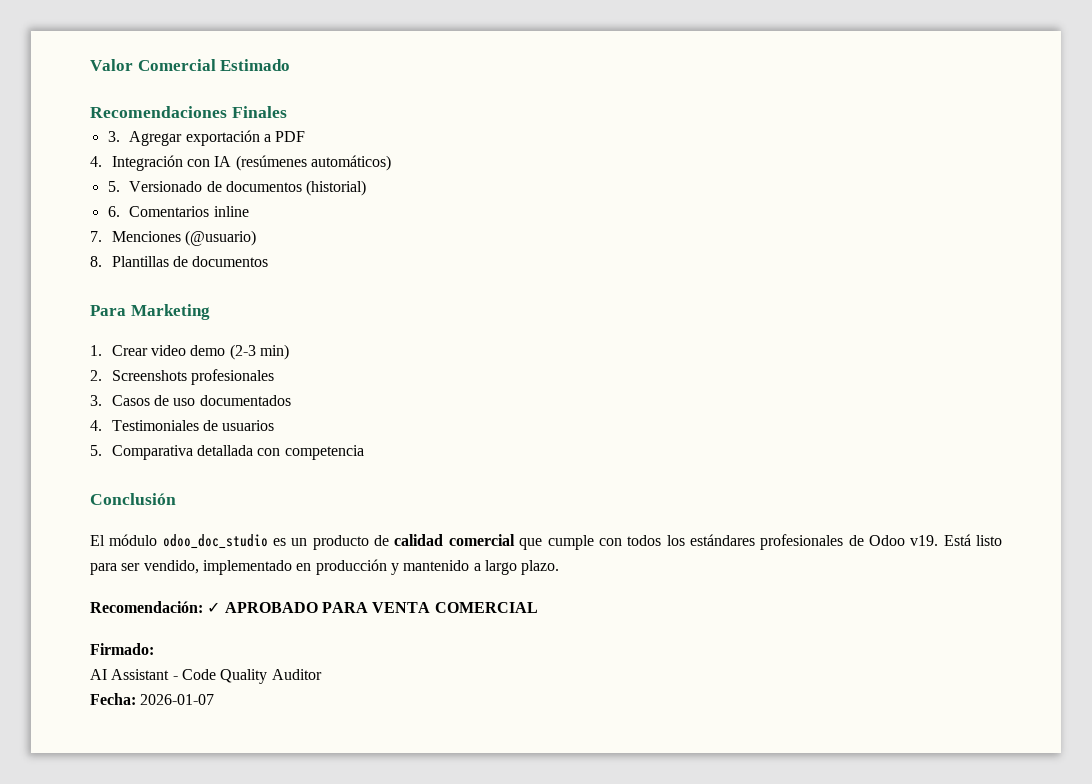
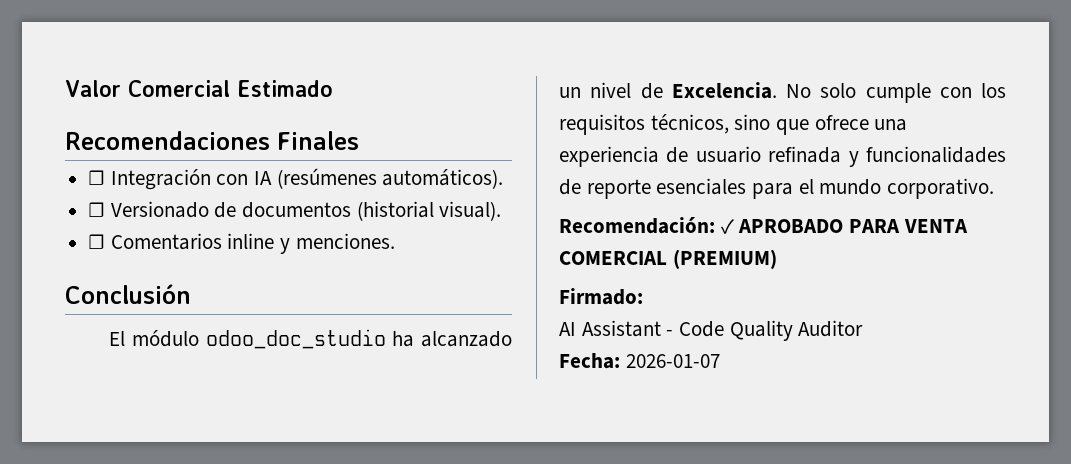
- 3. Agregar exportación a PDF
- 4. Integración con IA (resúmenes automáticos)
- 5. Versionado de documentos (historial)
- 6. Comentarios inline
- 7. Menciones (@usuario)
- 8. Plantillas de documentos
- Para Marketing
- 1. Crear video demo (2-3 min)
- 2. Screenshots profesionales
- 3. Casos de uso documentados
- 4. Testimoniales de usuarios
- 5. Comparativa detallada con competencia
+ ☐ Integración con IA (resúmenes automáticos).
+ ☐ Versionado de documentos (historial visual).
+ ☐ Comentarios inline y menciones.
  Conclusión
- El módulo odoo_doc_studio es un producto de calidad comercial que cumple con todos los estándares profesionales de Odoo v19. Está listo para ser vendido, implementado en producción y mantenido a largo plazo.
+ El módulo odoo_doc_studio ha alcanzado un nivel de Excelencia. No solo cumple con los requisitos técnicos, sino que ofrece una experiencia de usuario refinada y funcionalidades de reporte esenciales para el mundo corporativo.
- Recomendación: ✓ APROBADO PARA VENTA COMERCIAL
+ Recomendación: ✓ APROBADO PARA VENTA COMERCIAL (PREMIUM)

